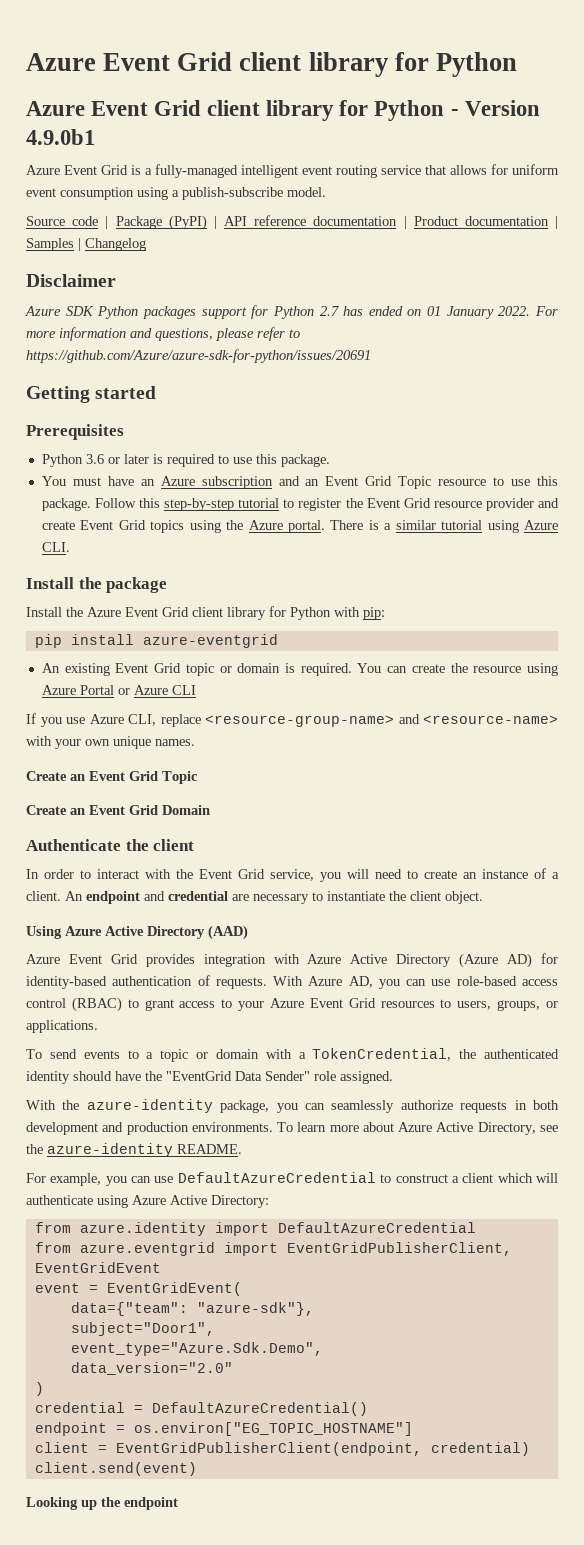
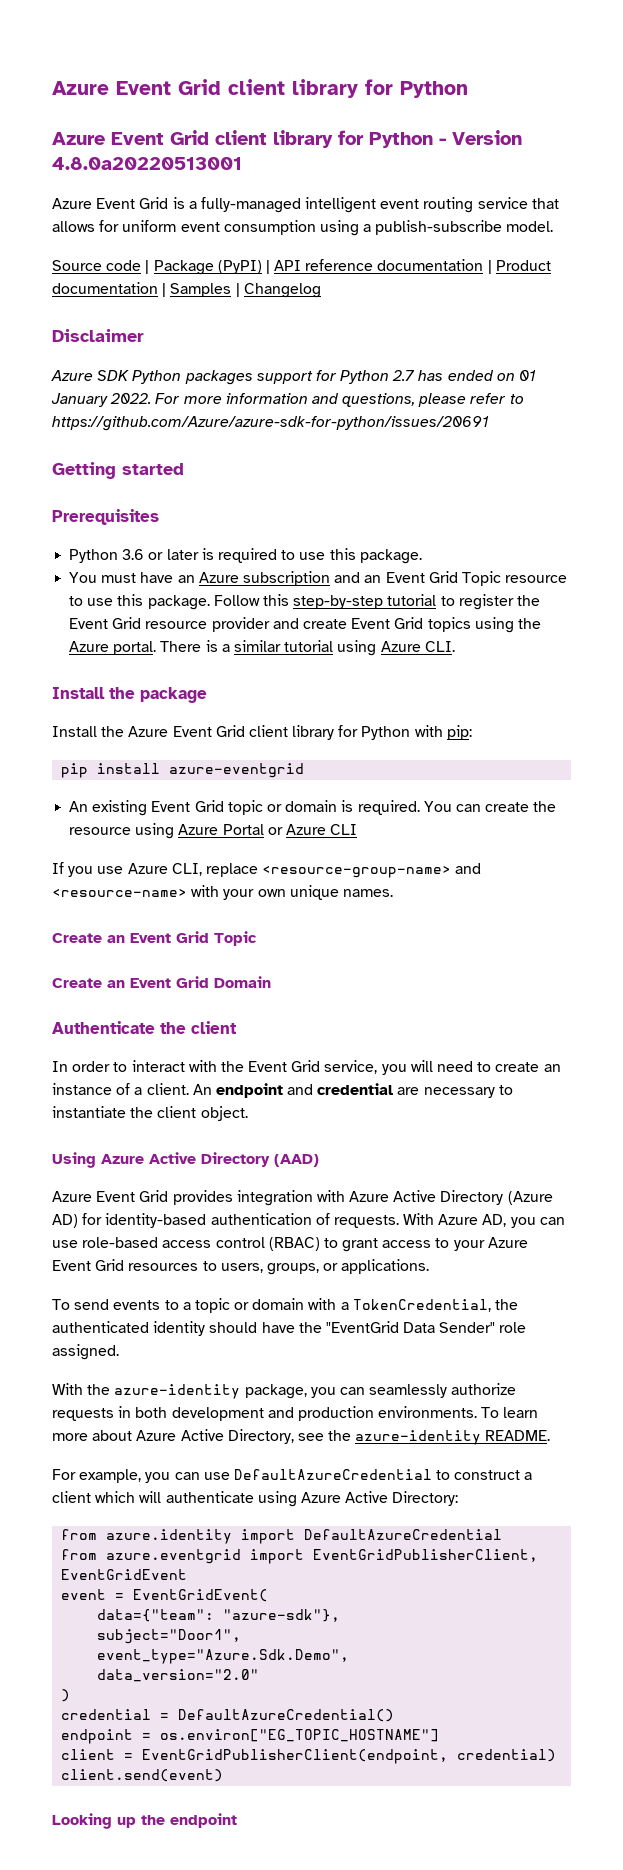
- Azure Event Grid client library for Python - Version 4.9.0b1
+ Azure Event Grid client library for Python - Version 4.8.0a20220513001

